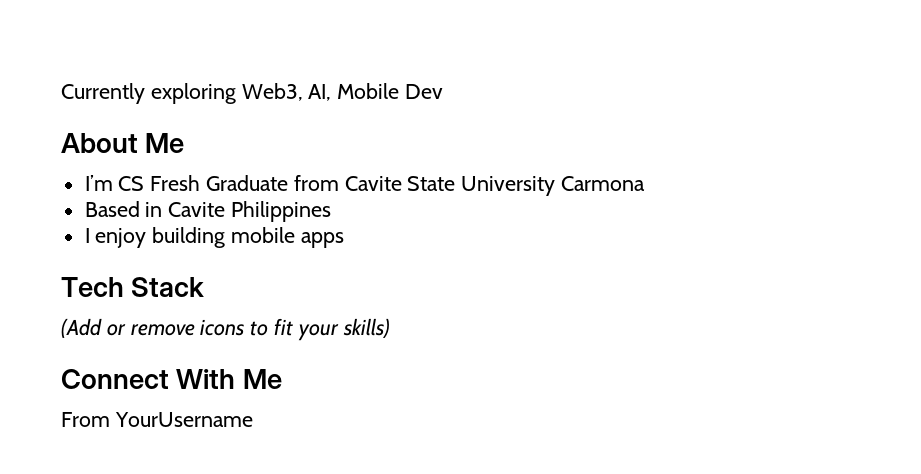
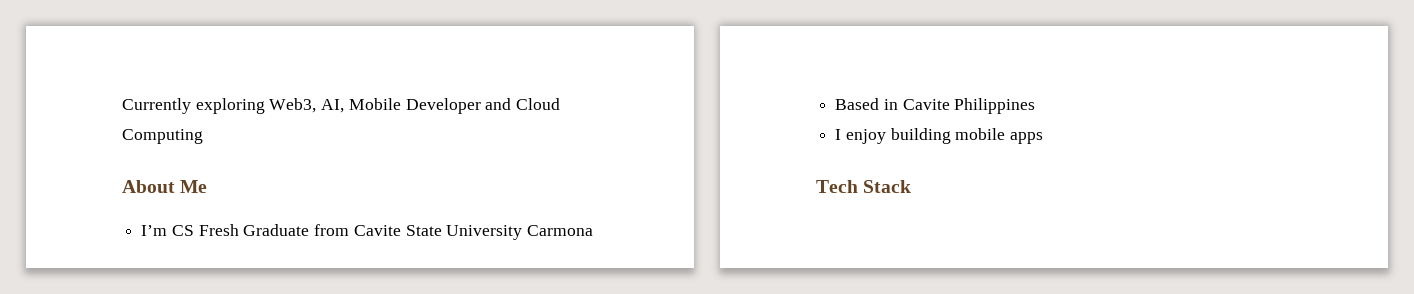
- Currently exploring Web3, AI, Mobile Dev
+ Currently exploring Web3, AI, Mobile Developer and Cloud Computing
- (Add or remove icons to fit your skills)
- Connect With Me
- From YourUsername

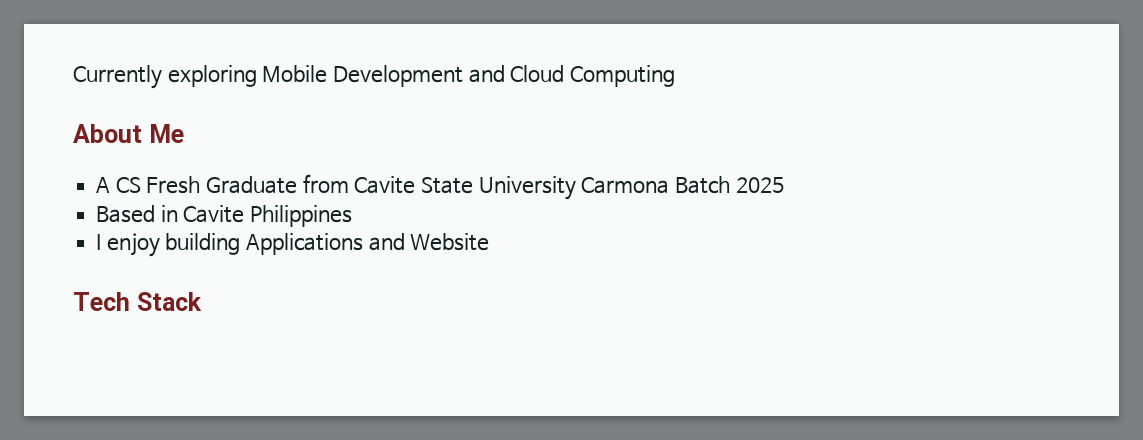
- Currently exploring Web3, AI, Mobile Developer and Cloud Computing
+ Currently exploring Mobile Development and Cloud Computing
- I’m CS Fresh Graduate from Cavite State University Carmona
+ A CS Fresh Graduate from Cavite State University Carmona Batch 2025
- I enjoy building mobile apps
+ I enjoy building Applications and Website

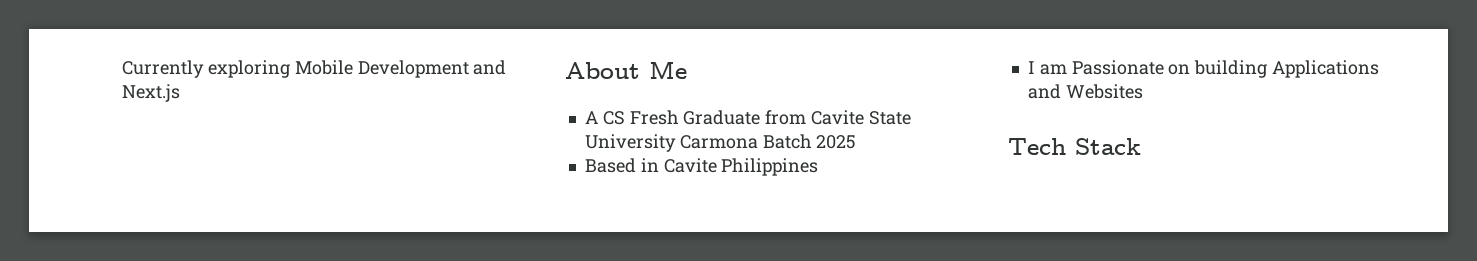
- Currently exploring Mobile Development and Cloud Computing
+ Currently exploring Mobile Development and Next.js
- I enjoy building Applications and Website
+ I am Passionate on building Applications and Websites

